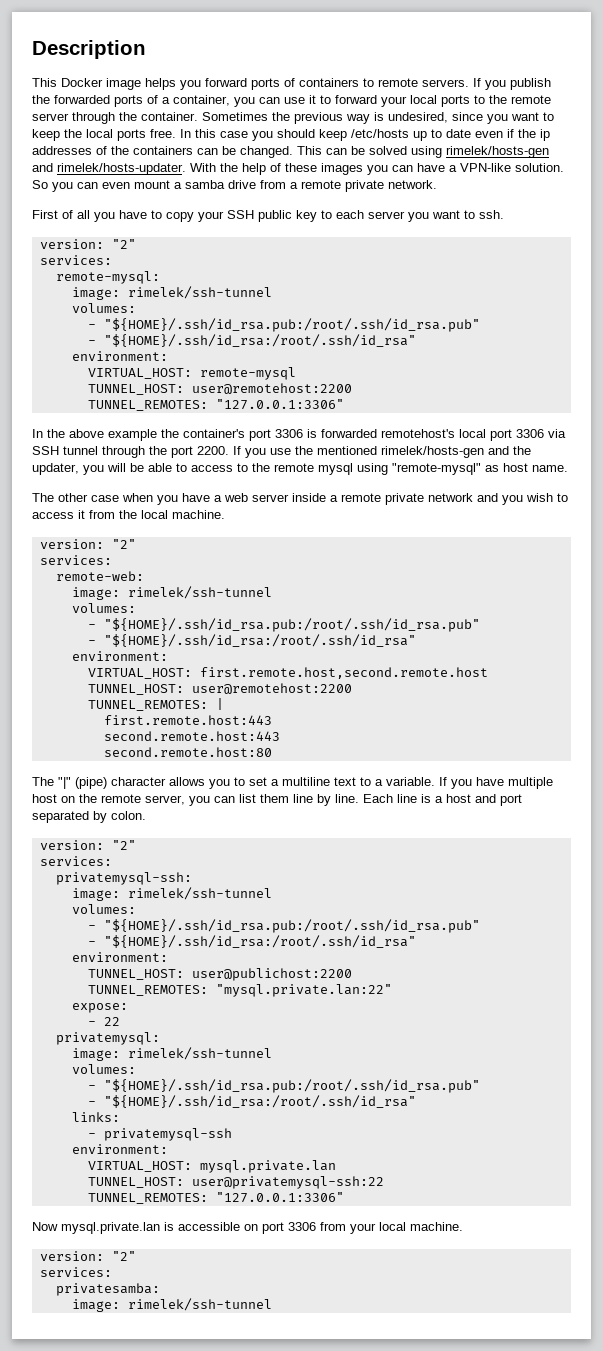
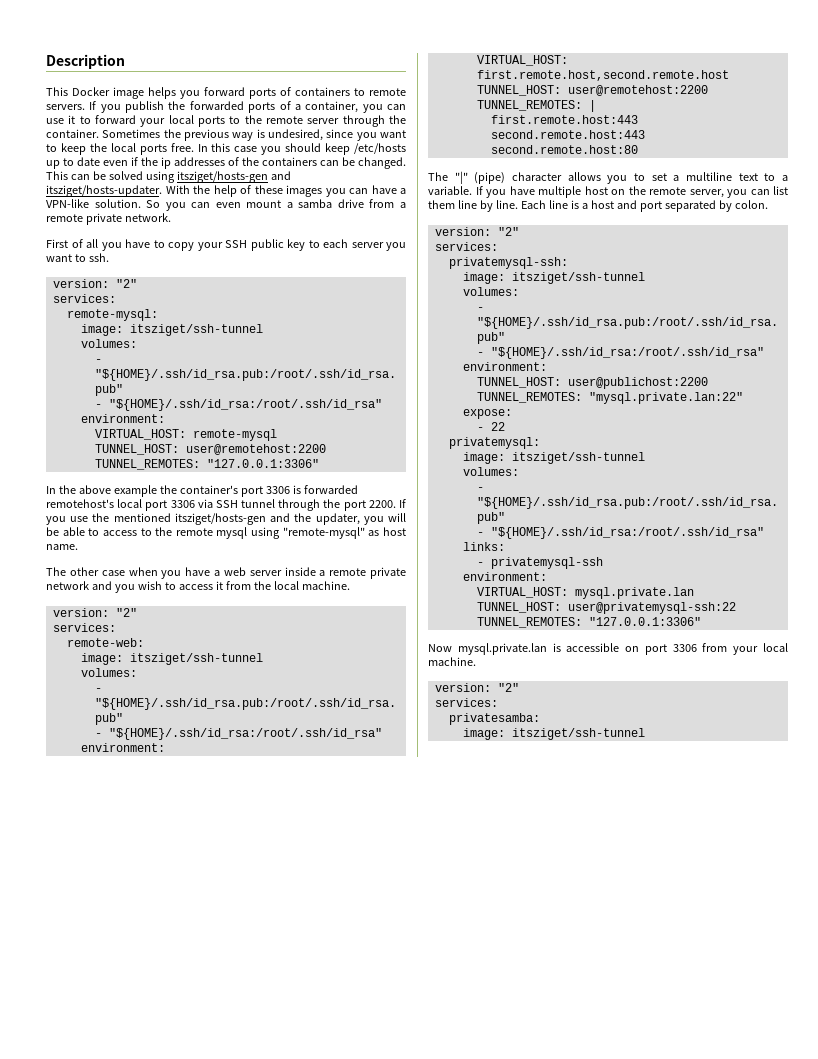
- This can be solved using rimelek/hosts-gen and rimelek/hosts-updater.
+ This can be solved using itsziget/hosts-gen and itsziget/hosts-updater.
  remote-mysql:
- image: rimelek/ssh-tunnel
+ image: itsziget/ssh-tunnel
- If you use the mentioned rimelek/hosts-gen and the updater, you will be able to access to the remote mysql using "remote-mysql" as host name.
+ If you use the mentioned itsziget/hosts-gen and the updater, you will be able to access to the remote mysql using "remote-mysql" as host name.
  remote-web:
- image: rimelek/ssh-tunnel
+ image: itsziget/ssh-tunnel
  privatemysql-ssh:
- image: rimelek/ssh-tunnel
+ image: itsziget/ssh-tunnel
  privatemysql:
- image: rimelek/ssh-tunnel
+ image: itsziget/ssh-tunnel
  privatesamba:
- image: rimelek/ssh-tunnel
+ image: itsziget/ssh-tunnel

